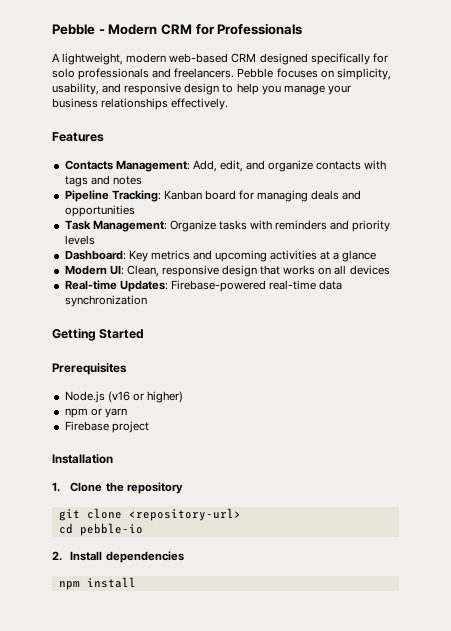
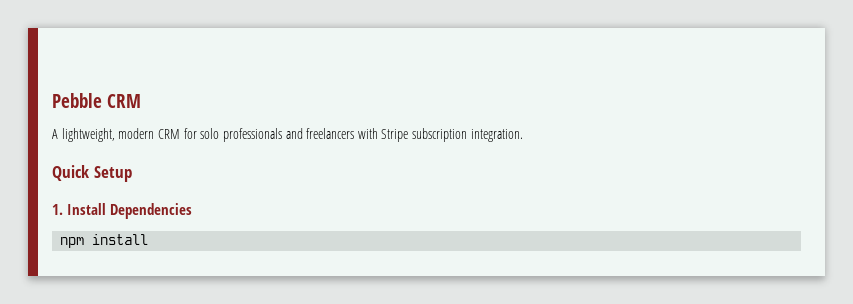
- Pebble - Modern CRM for Professionals
+ Pebble CRM
- A lightweight, modern web-based CRM designed specifically for solo professionals and freelancers. Pebble focuses on simplicity, usability, and responsive design to help you manage your business relationships effectively.
- Features
- Contacts Management: Add, edit, and organize contacts with tags and notes
- Pipeline Tracking: Kanban board for managing deals and opportunities
- Task Management: Organize tasks with reminders and priority levels
- Dashboard: Key metrics and upcoming activities at a glance
- Modern UI: Clean, responsive design that works on all devices
- Real-time Updates: Firebase-powered real-time data synchronization
- Getting Started
- Prerequisites
- Node.js (v16 or higher)
- npm or yarn
- Firebase project
- Installation
- 1. Clone the repository
- git clone <repository-url>
- cd pebble-io
- 2. Install dependencies
+ A lightweight, modern CRM for solo professionals and freelancers with Stripe subscription integration.
+ Quick Setup
+ 1. Install Dependencies

